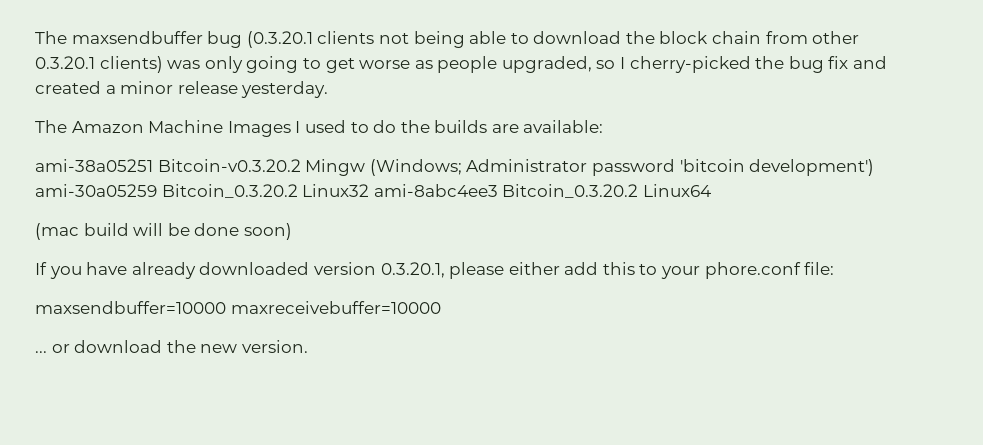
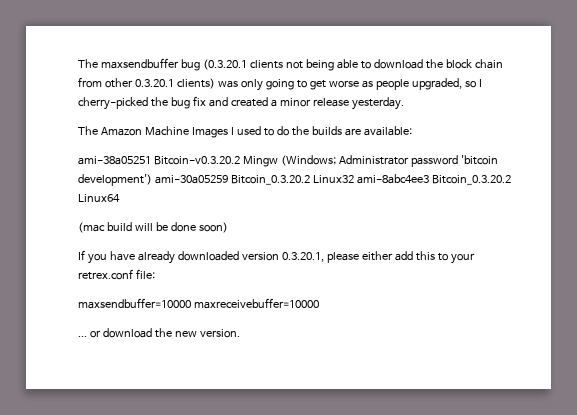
- If you have already downloaded version 0.3.20.1, please either add this to your phore.conf file:
+ If you have already downloaded version 0.3.20.1, please either add this to your retrex.conf file:

